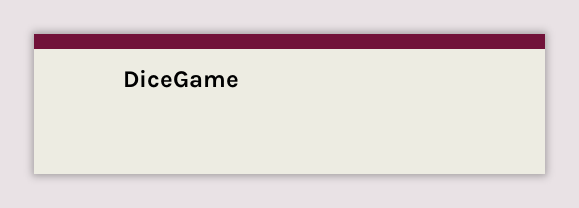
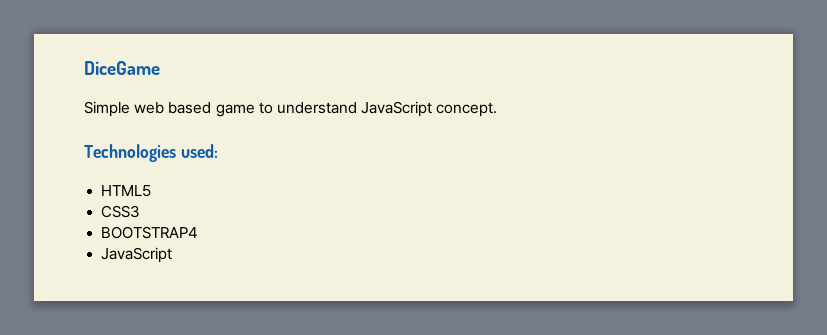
+ Simple web based game to understand JavaScript concept.
+ Technologies used:
+ HTML5
+ CSS3
+ BOOTSTRAP4
+ JavaScript

